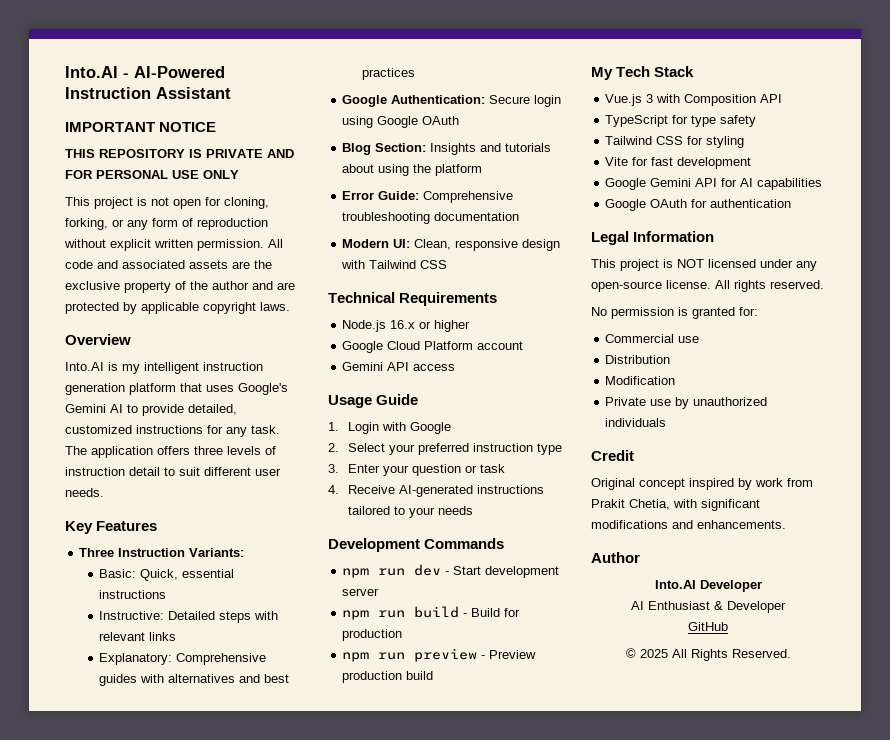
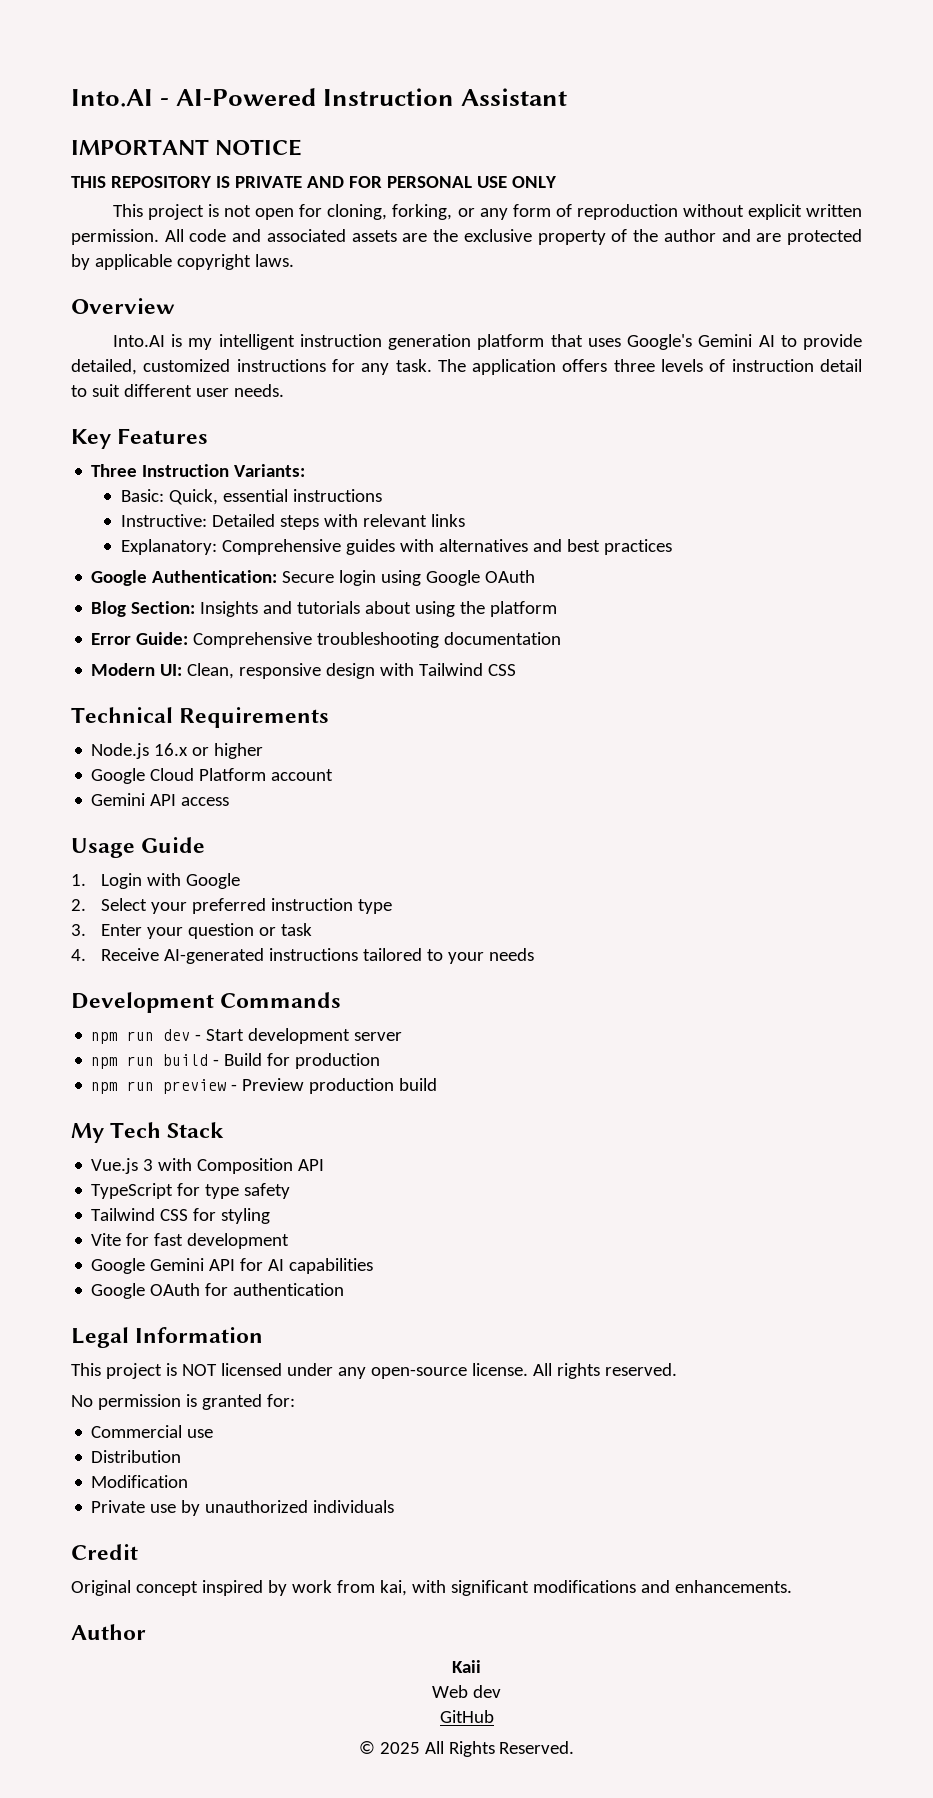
- Original concept inspired by work from Prakit Chetia, with significant modifications and enhancements.
+ Original concept inspired by work from kai, with significant modifications and enhancements.
- Into.AI Developer
- AI Enthusiast & Developer
+ Kaii
+ Web dev

